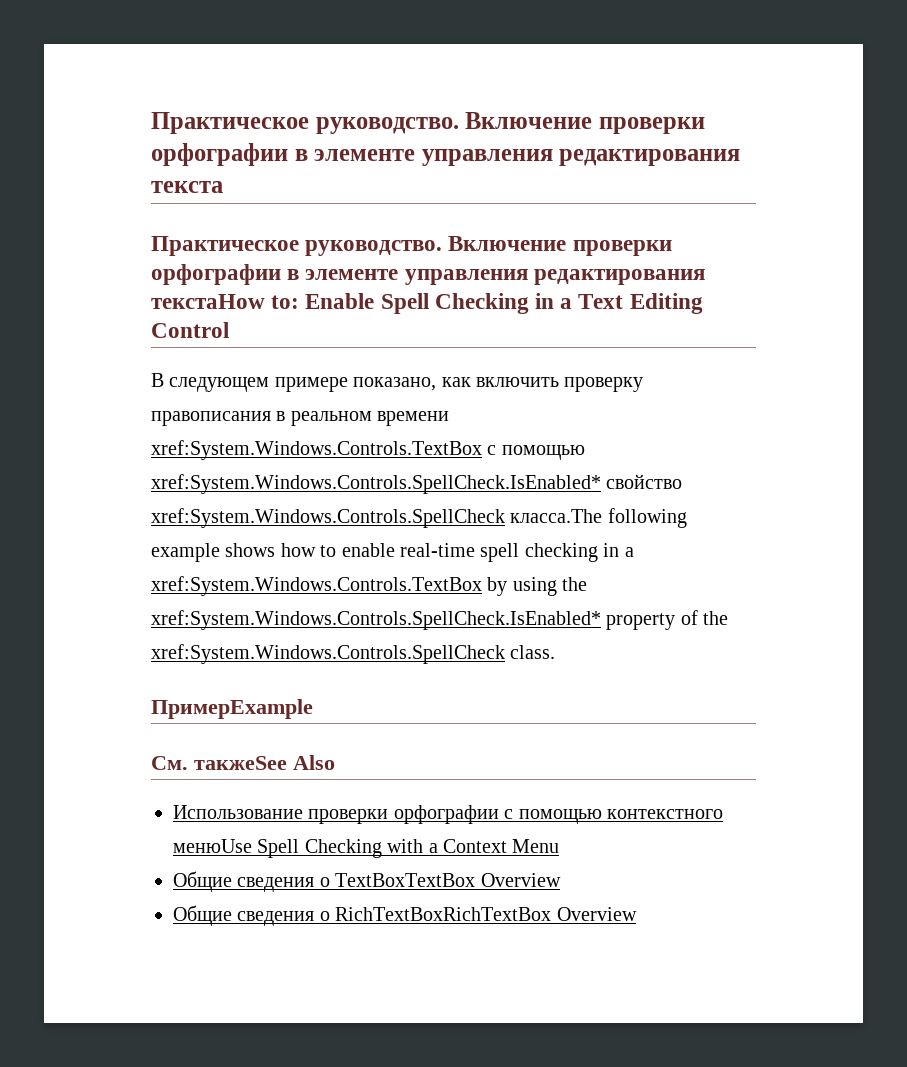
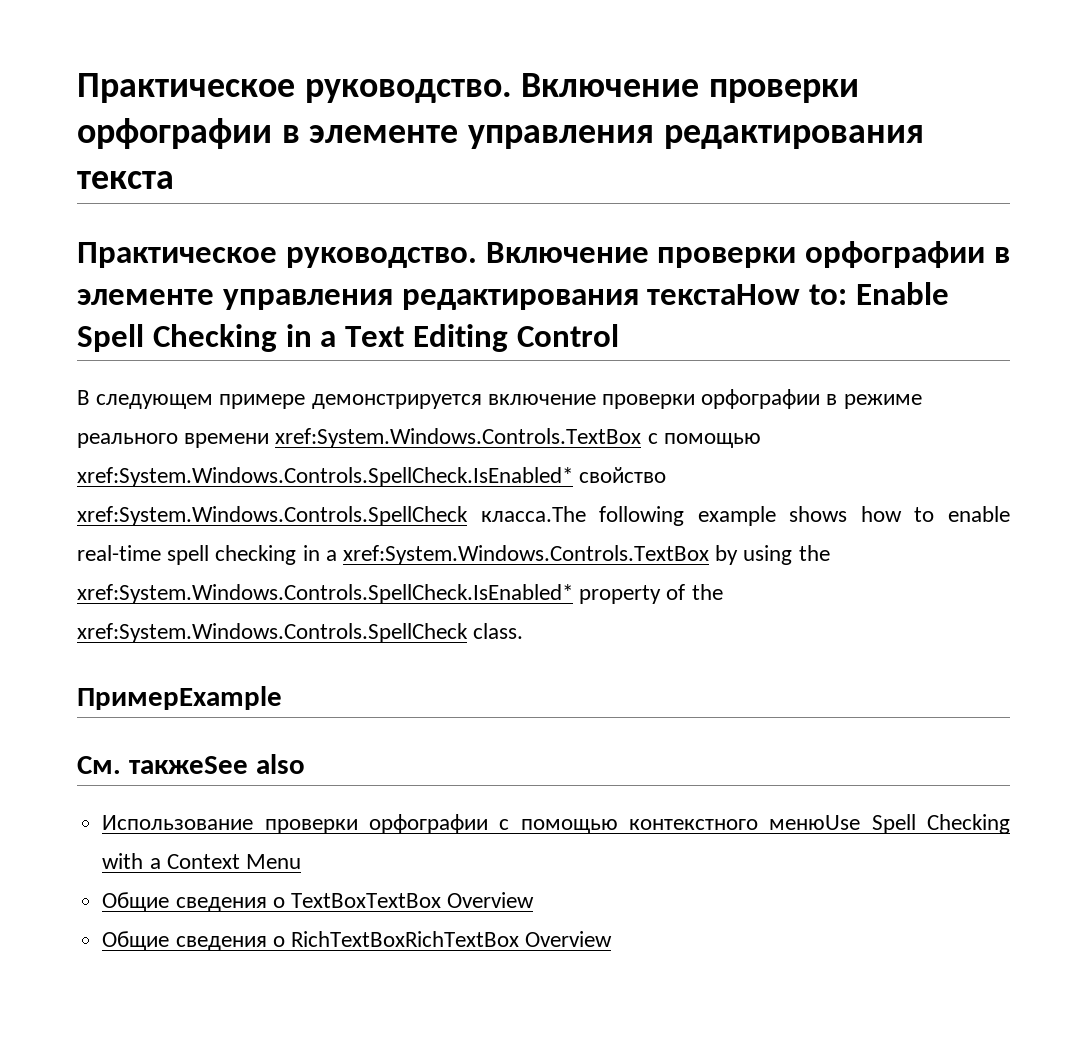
- В следующем примере показано, как включить проверку правописания в реальном времени xref:System.Windows.Controls.TextBox с помощью xref:System.Windows.Controls.SpellCheck.IsEnabled* свойство xref:System.Windows.Controls.SpellCheck класса.The following example shows how to enable real-time spell checking in a xref:System.Windows.Controls.TextBox by using the xref:System.Windows.Controls.SpellCheck.IsEnabled* property of the xref:System.Windows.Controls.SpellCheck class.
+ В следующем примере демонстрируется включение проверки орфографии в режиме реального времени xref:System.Windows.Controls.TextBox с помощью xref:System.Windows.Controls.SpellCheck.IsEnabled* свойство xref:System.Windows.Controls.SpellCheck класса.The following example shows how to enable real-time spell checking in a xref:System.Windows.Controls.TextBox by using the xref:System.Windows.Controls.SpellCheck.IsEnabled* property of the xref:System.Windows.Controls.SpellCheck class.
- См. такжеSee Also
+ См. такжеSee also

